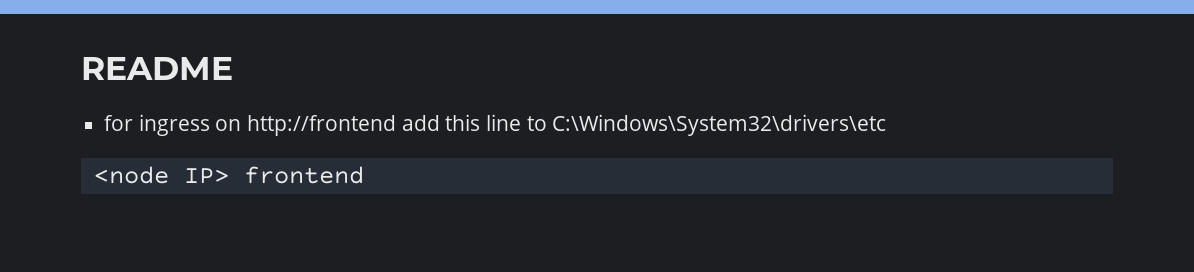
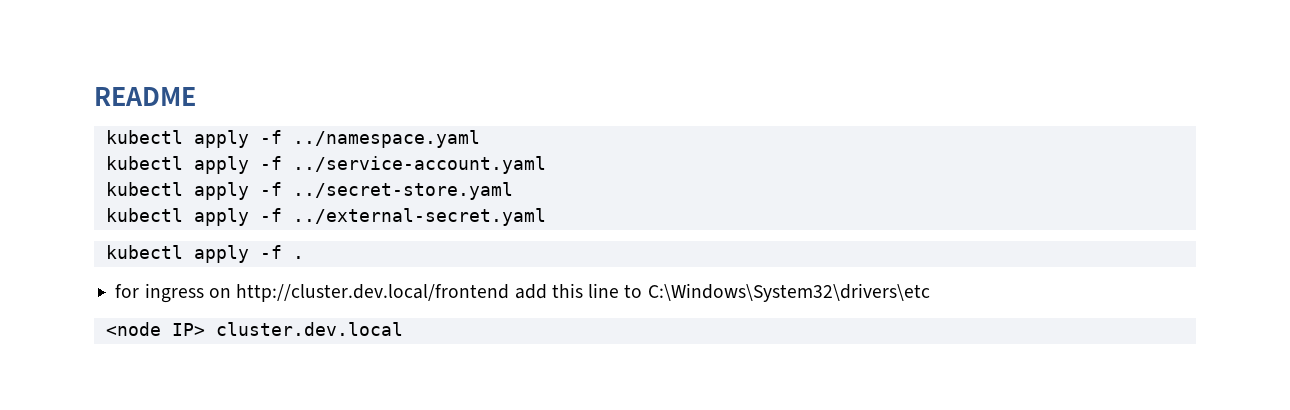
+ kubectl apply -f ../namespace.yaml
+ kubectl apply -f ../service-account.yaml
+ kubectl apply -f ../secret-store.yaml
+ kubectl apply -f ../external-secret.yaml
+ kubectl apply -f .
- for ingress on http://frontend add this line to C:\Windows\System32\drivers\etc
+ for ingress on http://cluster.dev.local/frontend add this line to C:\Windows\System32\drivers\etc
- <node IP> frontend
+ <node IP> cluster.dev.local

